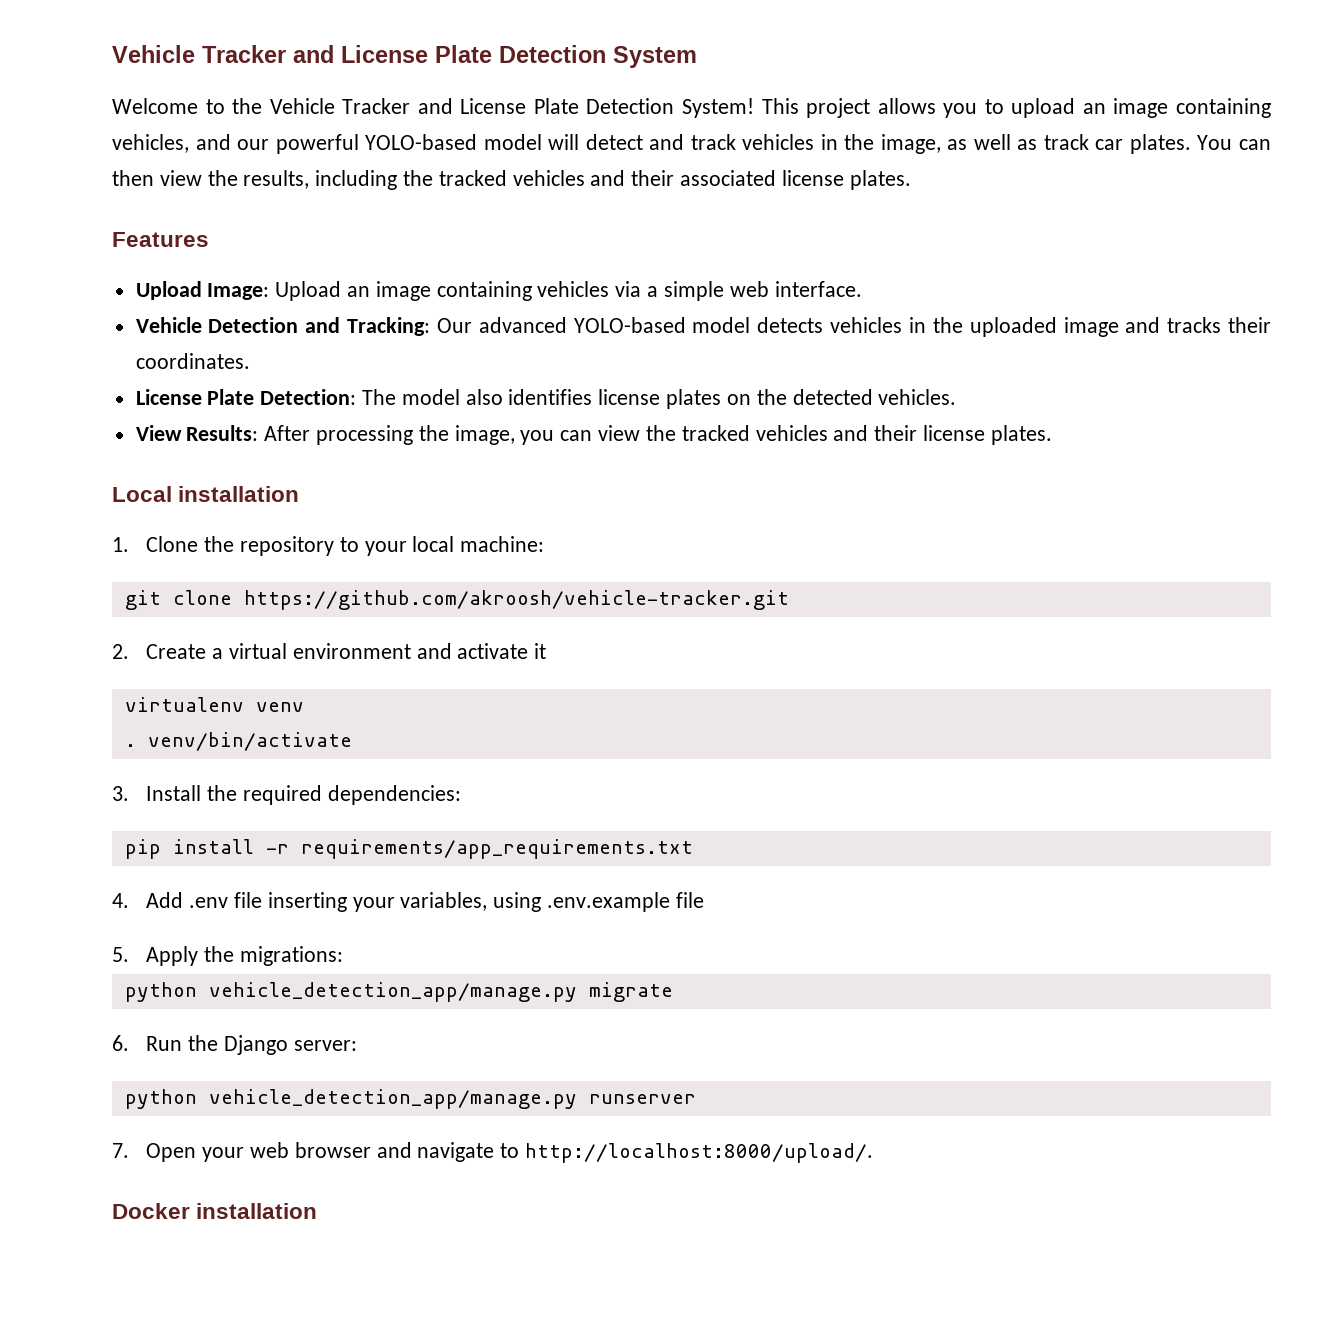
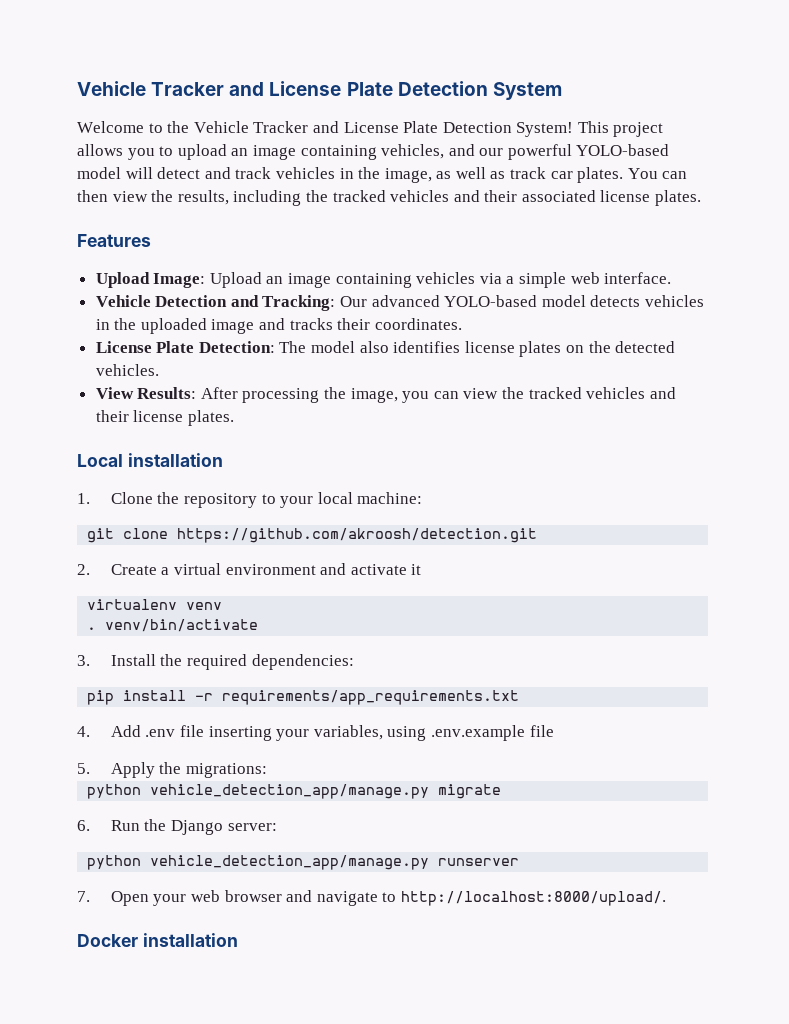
- git clone https://github.com/akroosh/vehicle-tracker.git
+ git clone https://github.com/akroosh/detection.git

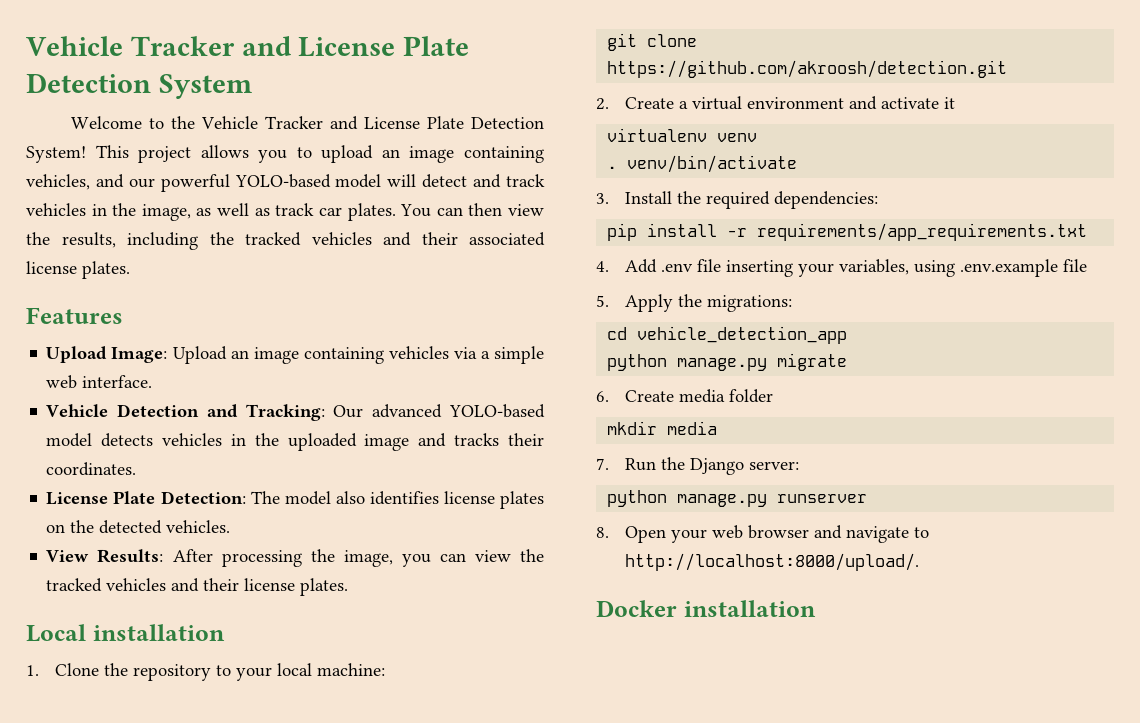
- python vehicle_detection_app/manage.py migrate
+ cd vehicle_detection_app
+ python manage.py migrate
- 6. Run the Django server:
+ 6. Create media folder
+ mkdir media
+ 7. Run the Django server:
- python vehicle_detection_app/manage.py runserver
+ python manage.py runserver
- 7. Open your web browser and navigate to http://localhost:8000/upload/.
+ 8. Open your web browser and navigate to http://localhost:8000/upload/.

